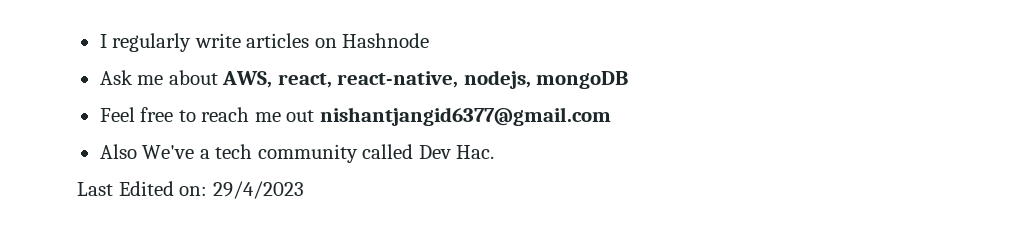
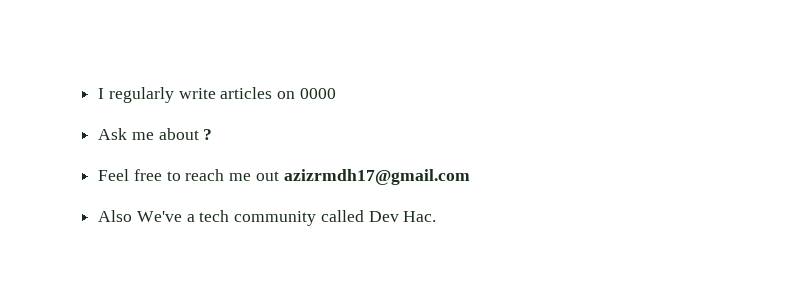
- I regularly write articles on Hashnode
+ I regularly write articles on 0000
- Ask me about AWS, react, react-native, nodejs, mongoDB
+ Ask me about ?
- Feel free to reach me out nishantjangid6377@gmail.com
+ Feel free to reach me out azizrmdh17@gmail.com
- Last Edited on: 29/4/2023

